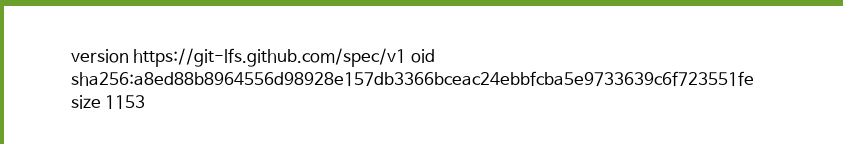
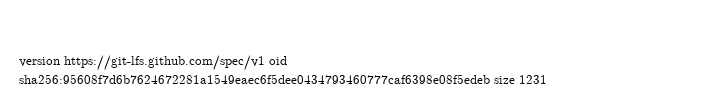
- version https://git-lfs.github.com/spec/v1 oid sha256:a8ed88b8964556d98928e157db3366bceac24ebbfcba5e9733639c6f723551fe size 1153
+ version https://git-lfs.github.com/spec/v1 oid sha256:95608f7d6b7624672281a1549eaec6f5dee0434793460777caf6398e08f5edeb size 1231

